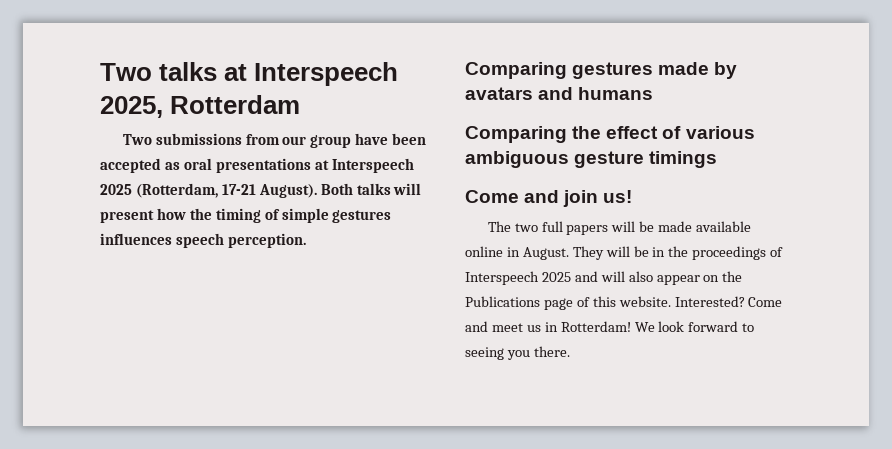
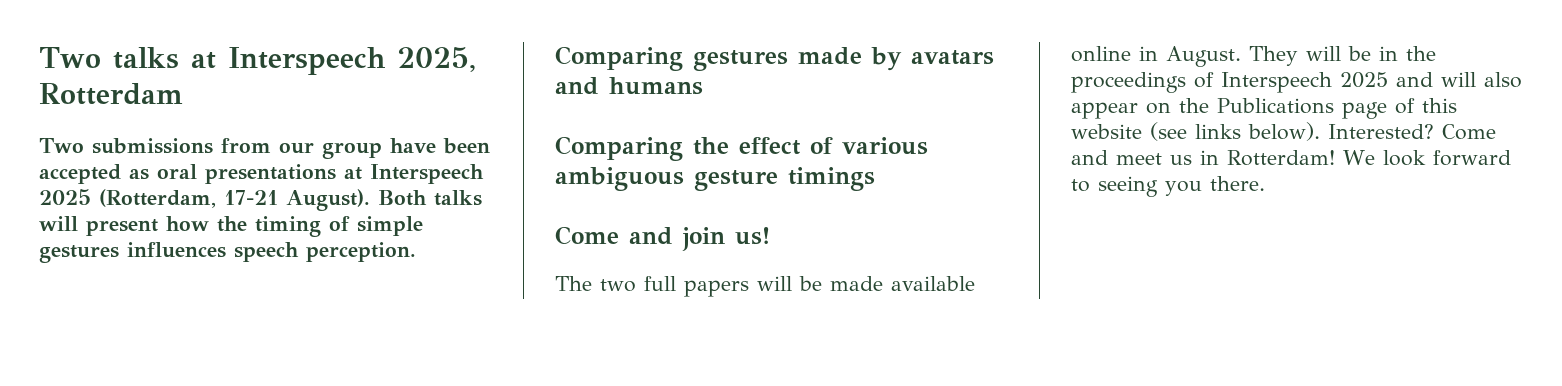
- They will be in the proceedings of Interspeech 2025 and will also appear on the Publications page of this website.
+ They will be in the proceedings of Interspeech 2025 and will also appear on the Publications page of this website (see links below).

